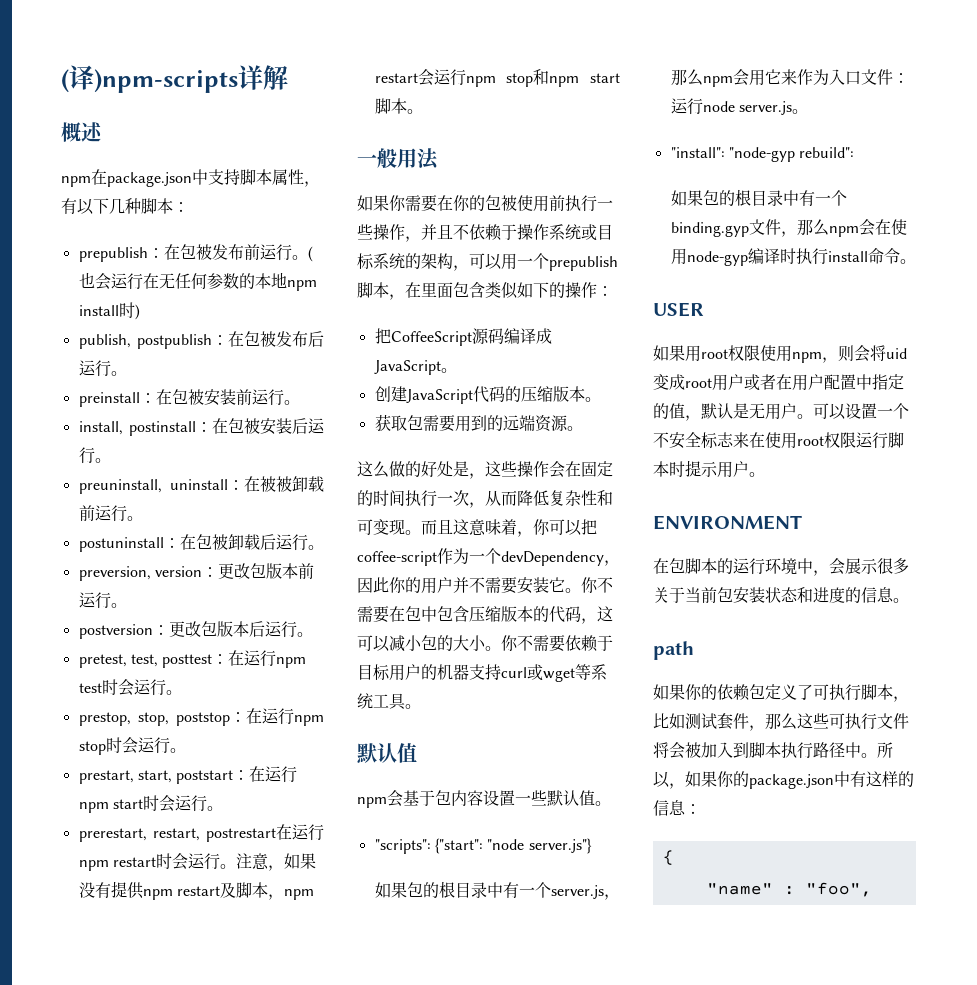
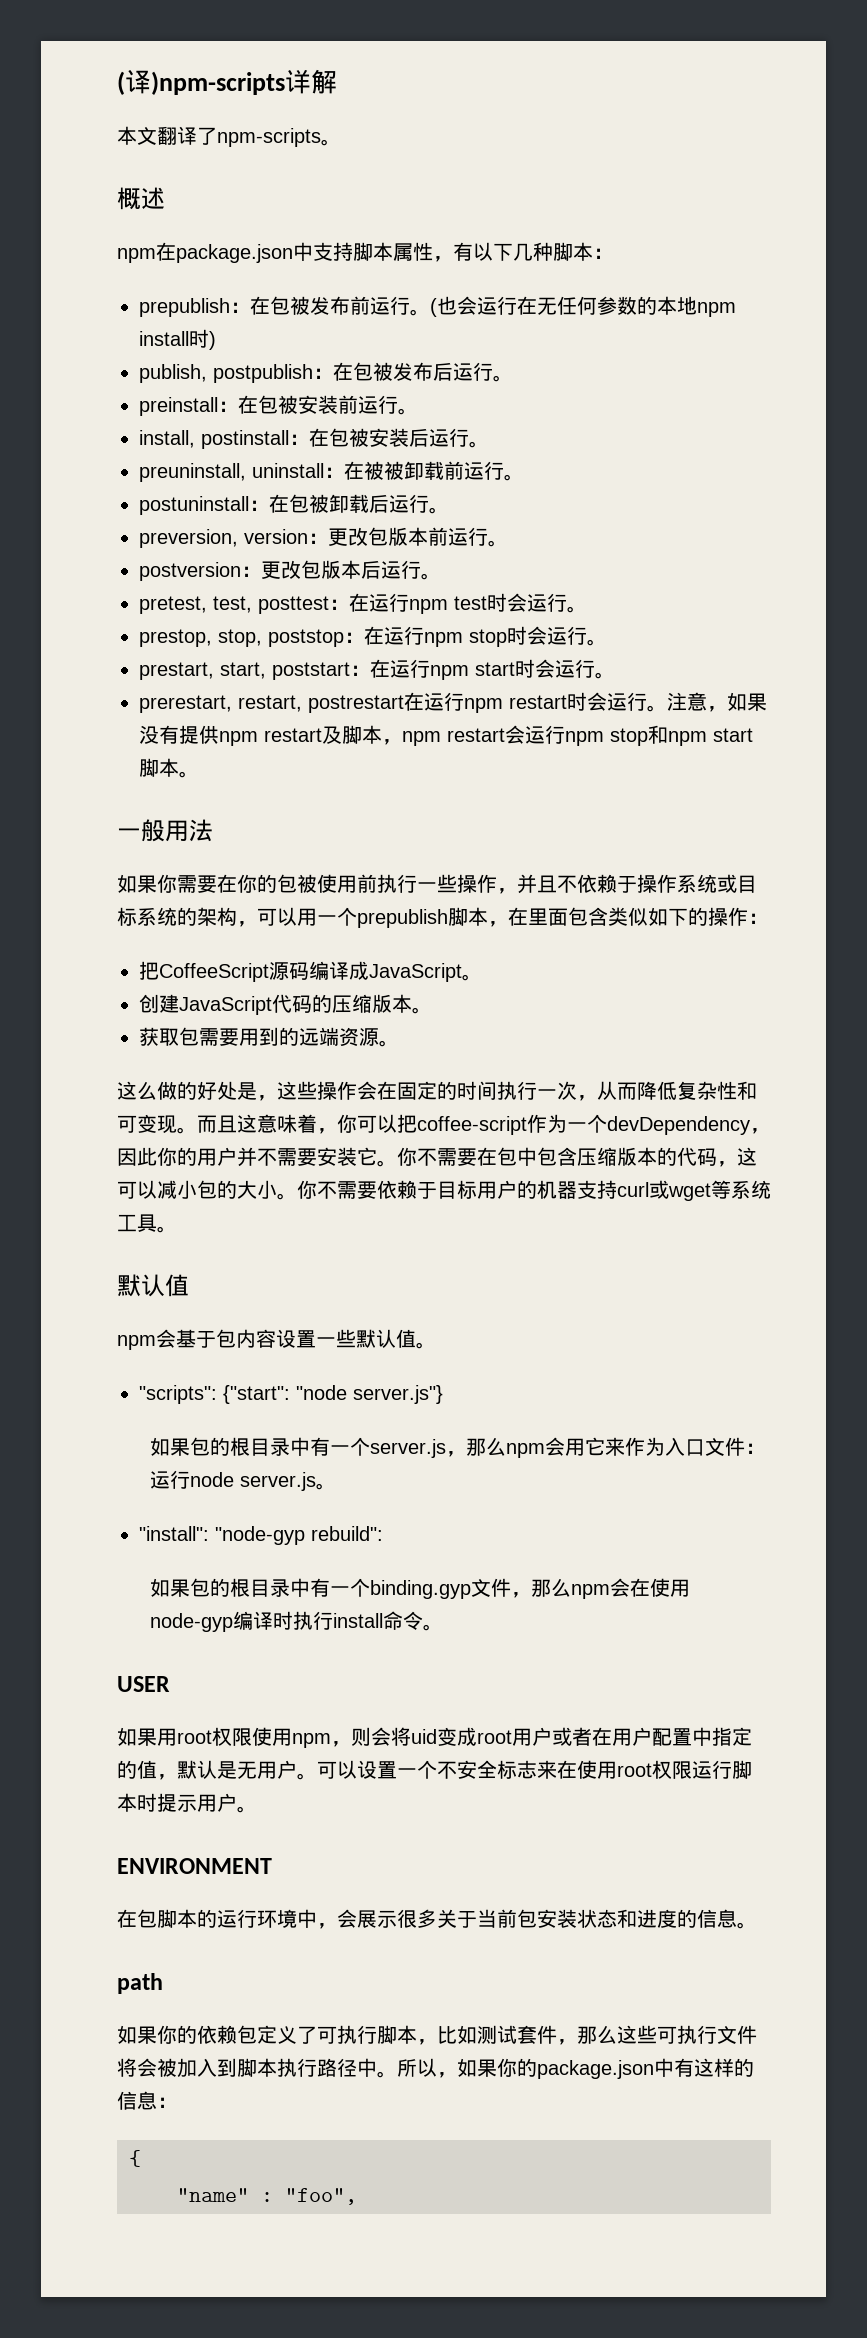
+ 本文翻译了npm-scripts。

